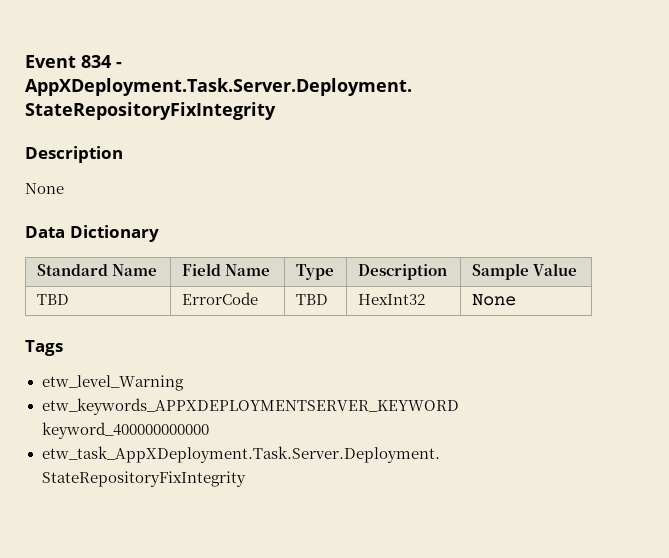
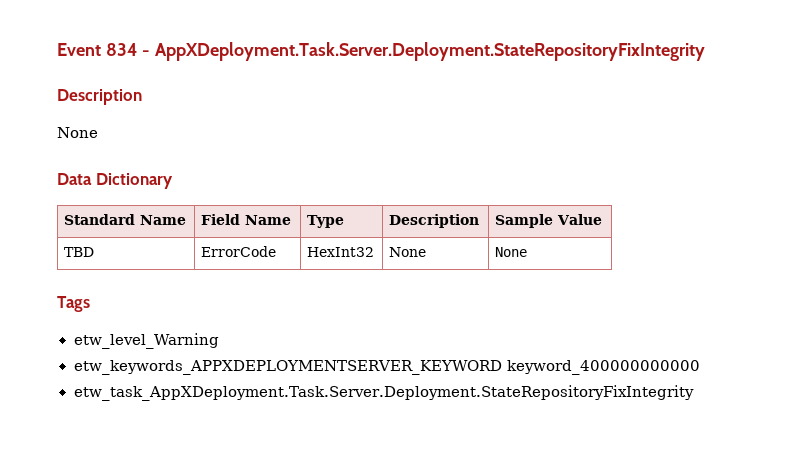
- TBD | ErrorCode | TBD | HexInt32 | None
+ TBD | ErrorCode | HexInt32 | None | None

